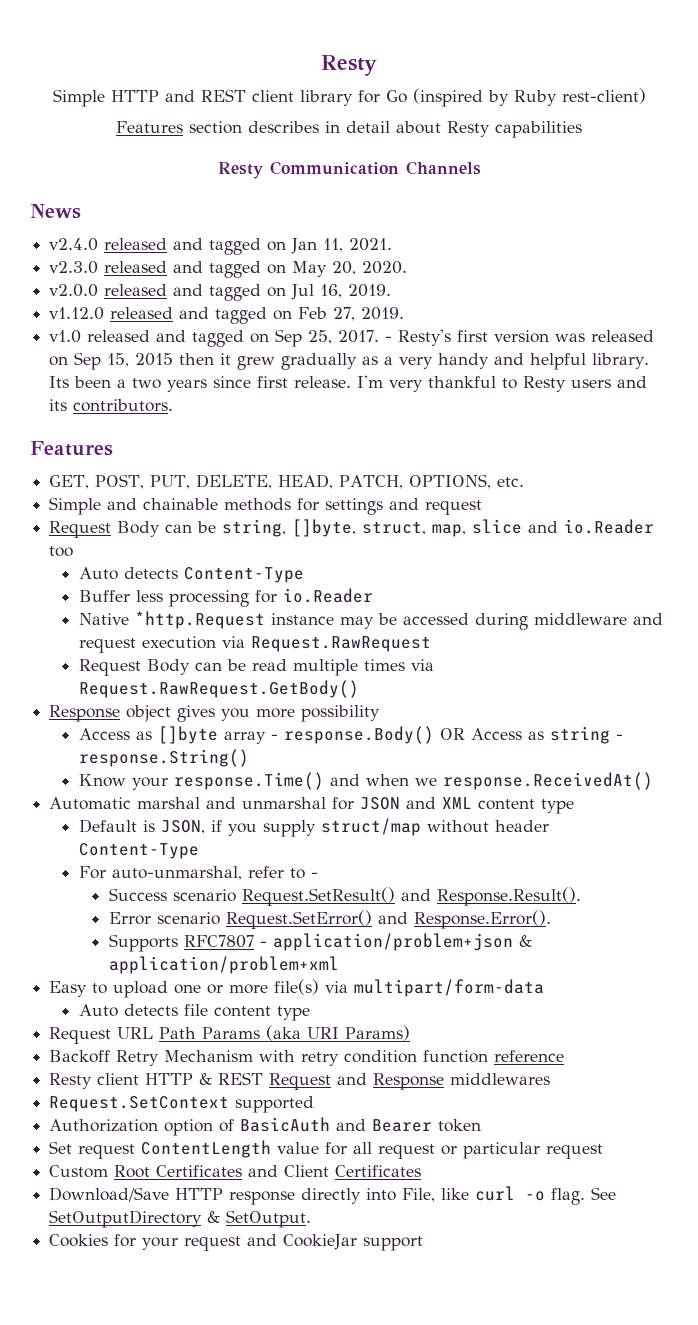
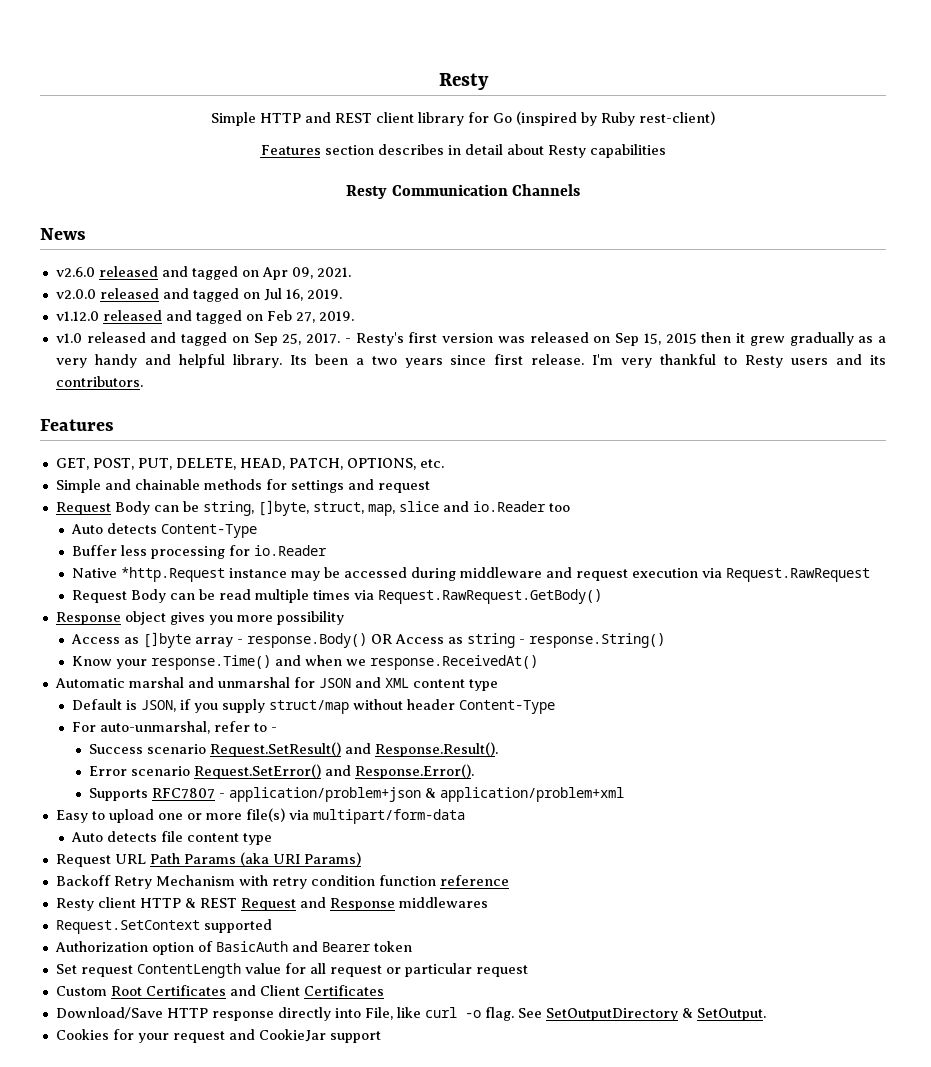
- v2.4.0 released and tagged on Jan 11, 2021.
+ v2.6.0 released and tagged on Apr 09, 2021.
- v2.3.0 released and tagged on May 20, 2020.

